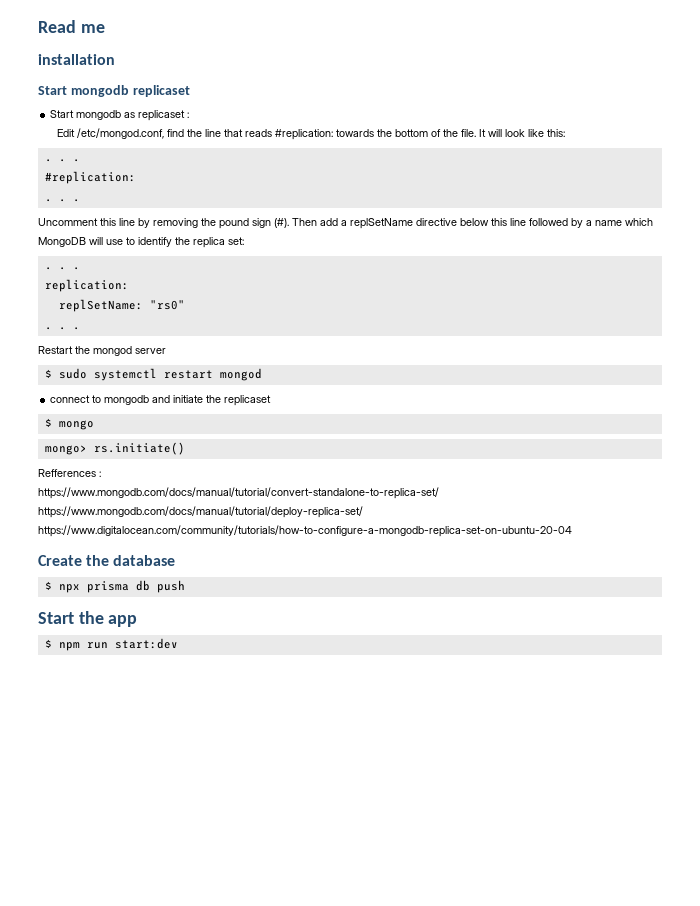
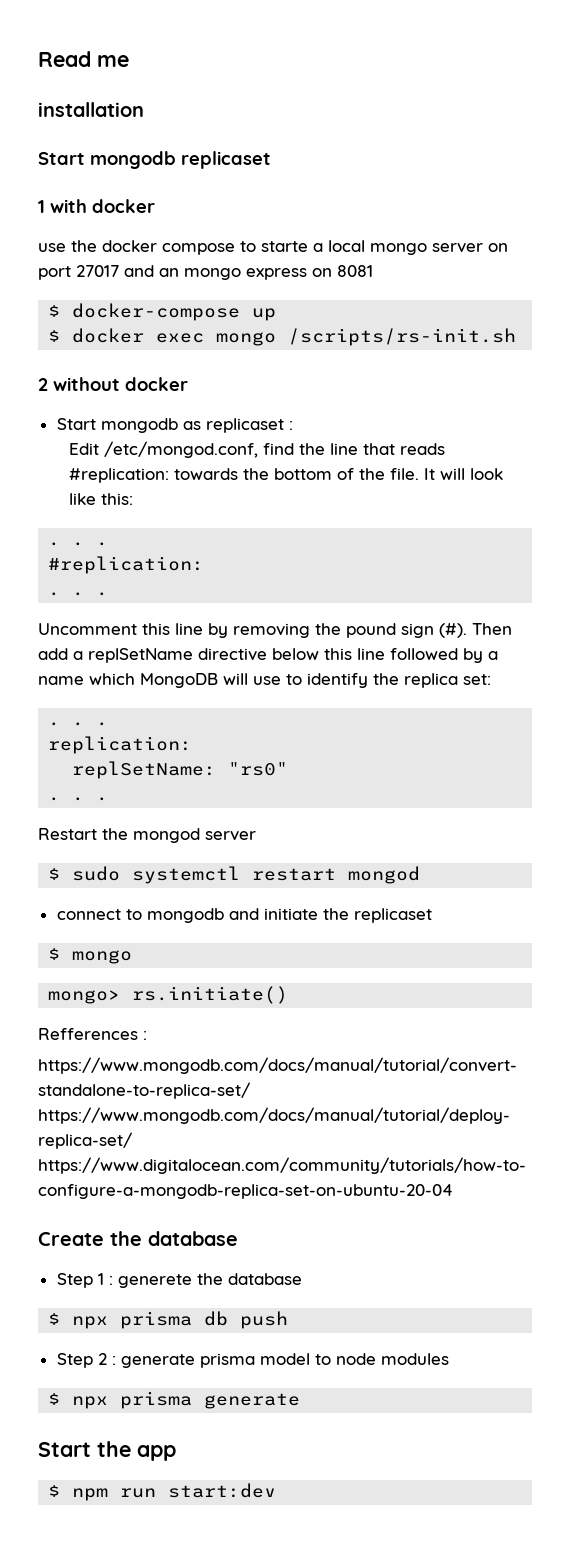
+ 1 with docker
+ use the docker compose to starte a local mongo server on port 27017 and an mongo express on 8081
+ $ docker-compose up
+ $ docker exec mongo /scripts/rs-init.sh
+ 2 without docker
+ Step 1 : generete the database
+ Step 2 : generate prisma model to node modules
+ $ npx prisma generate

